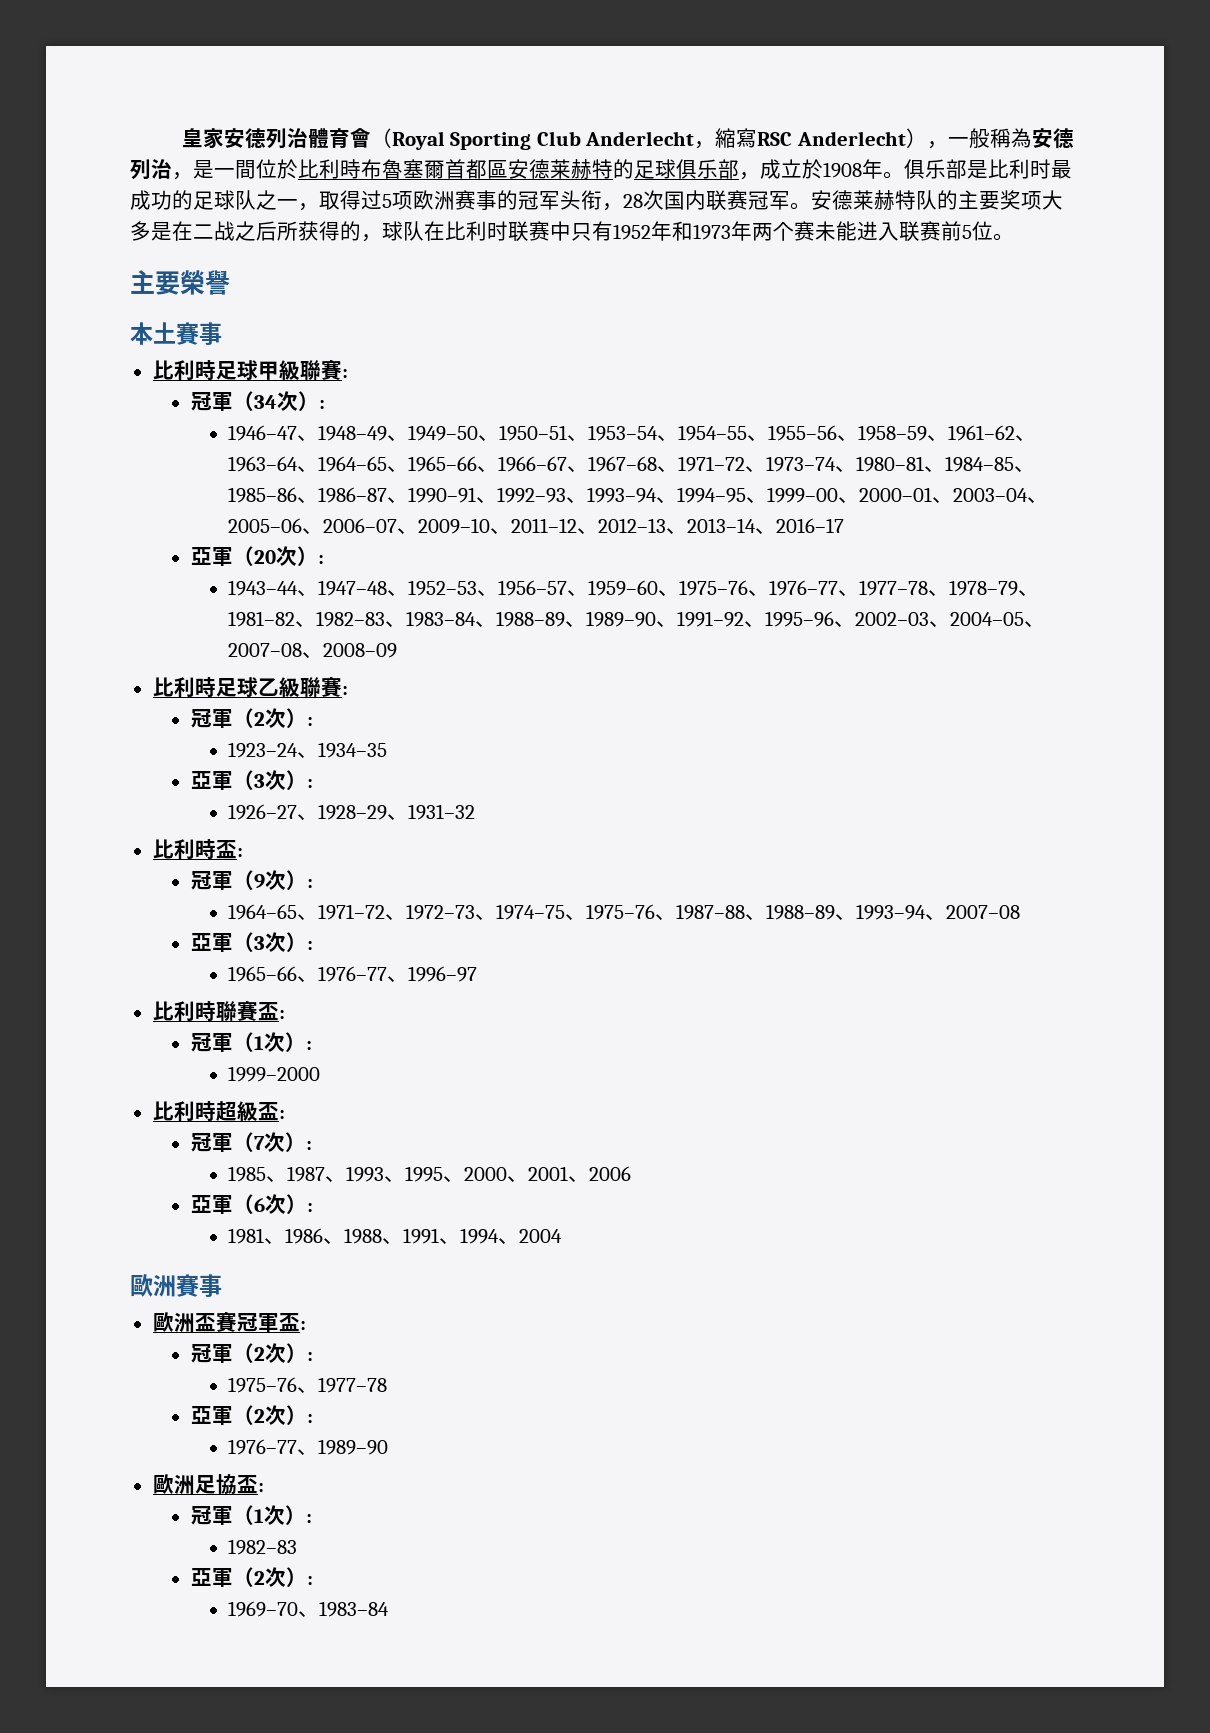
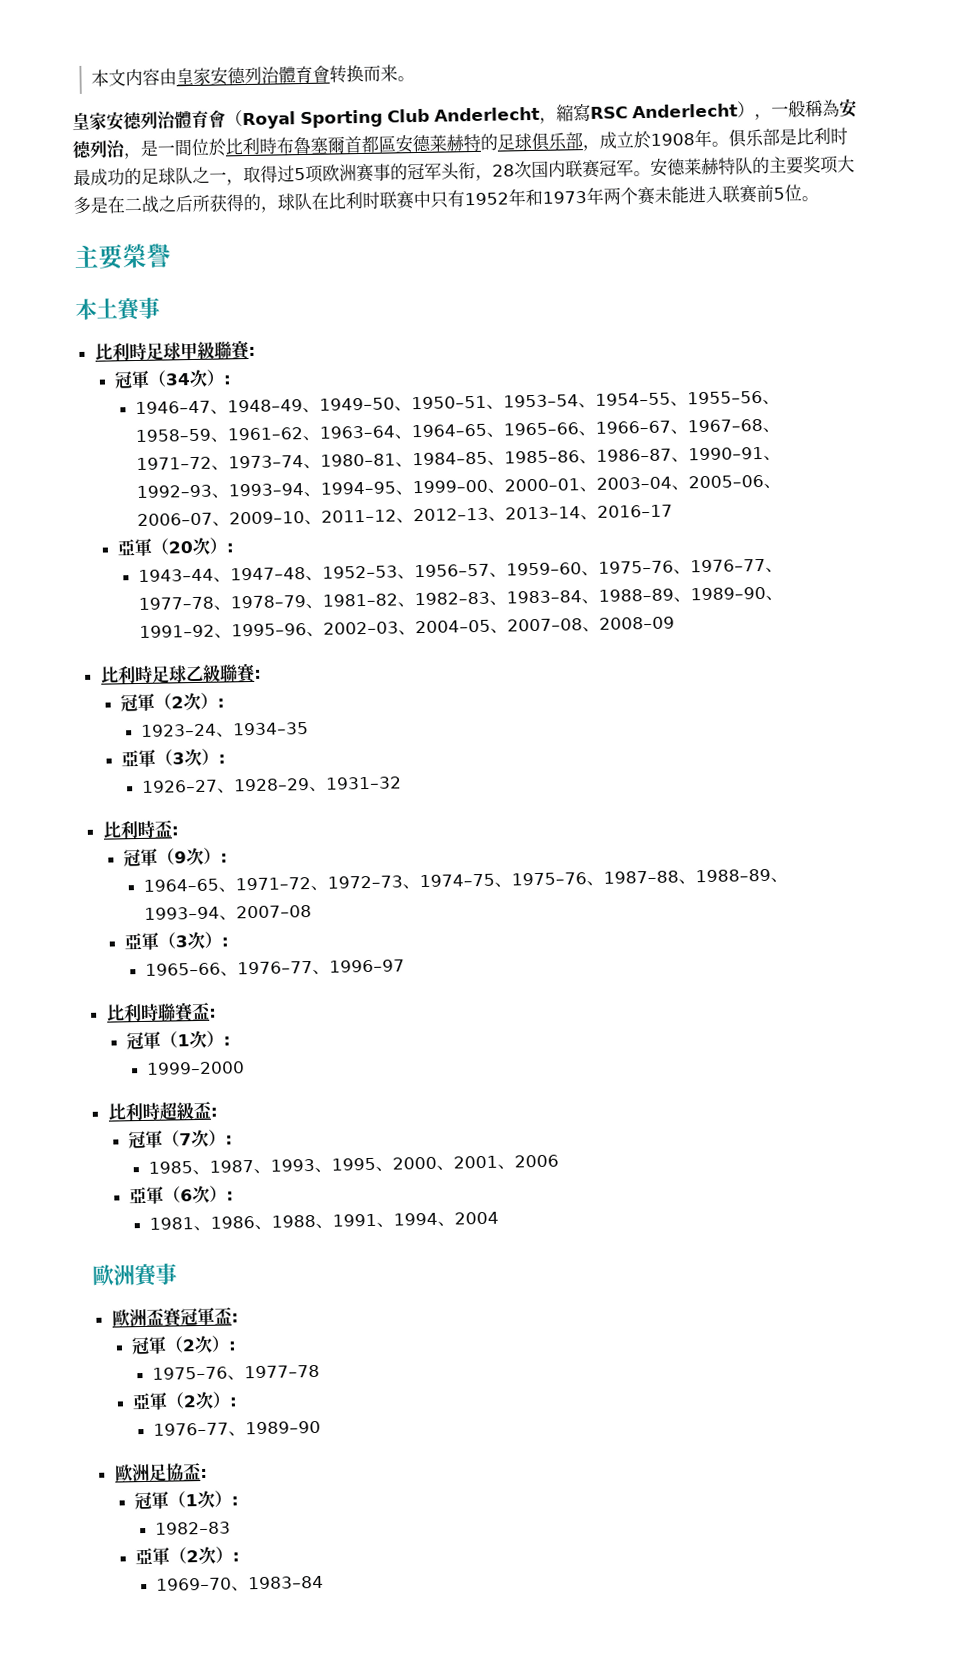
+ 本文内容由皇家安德列治體育會转换而来。

